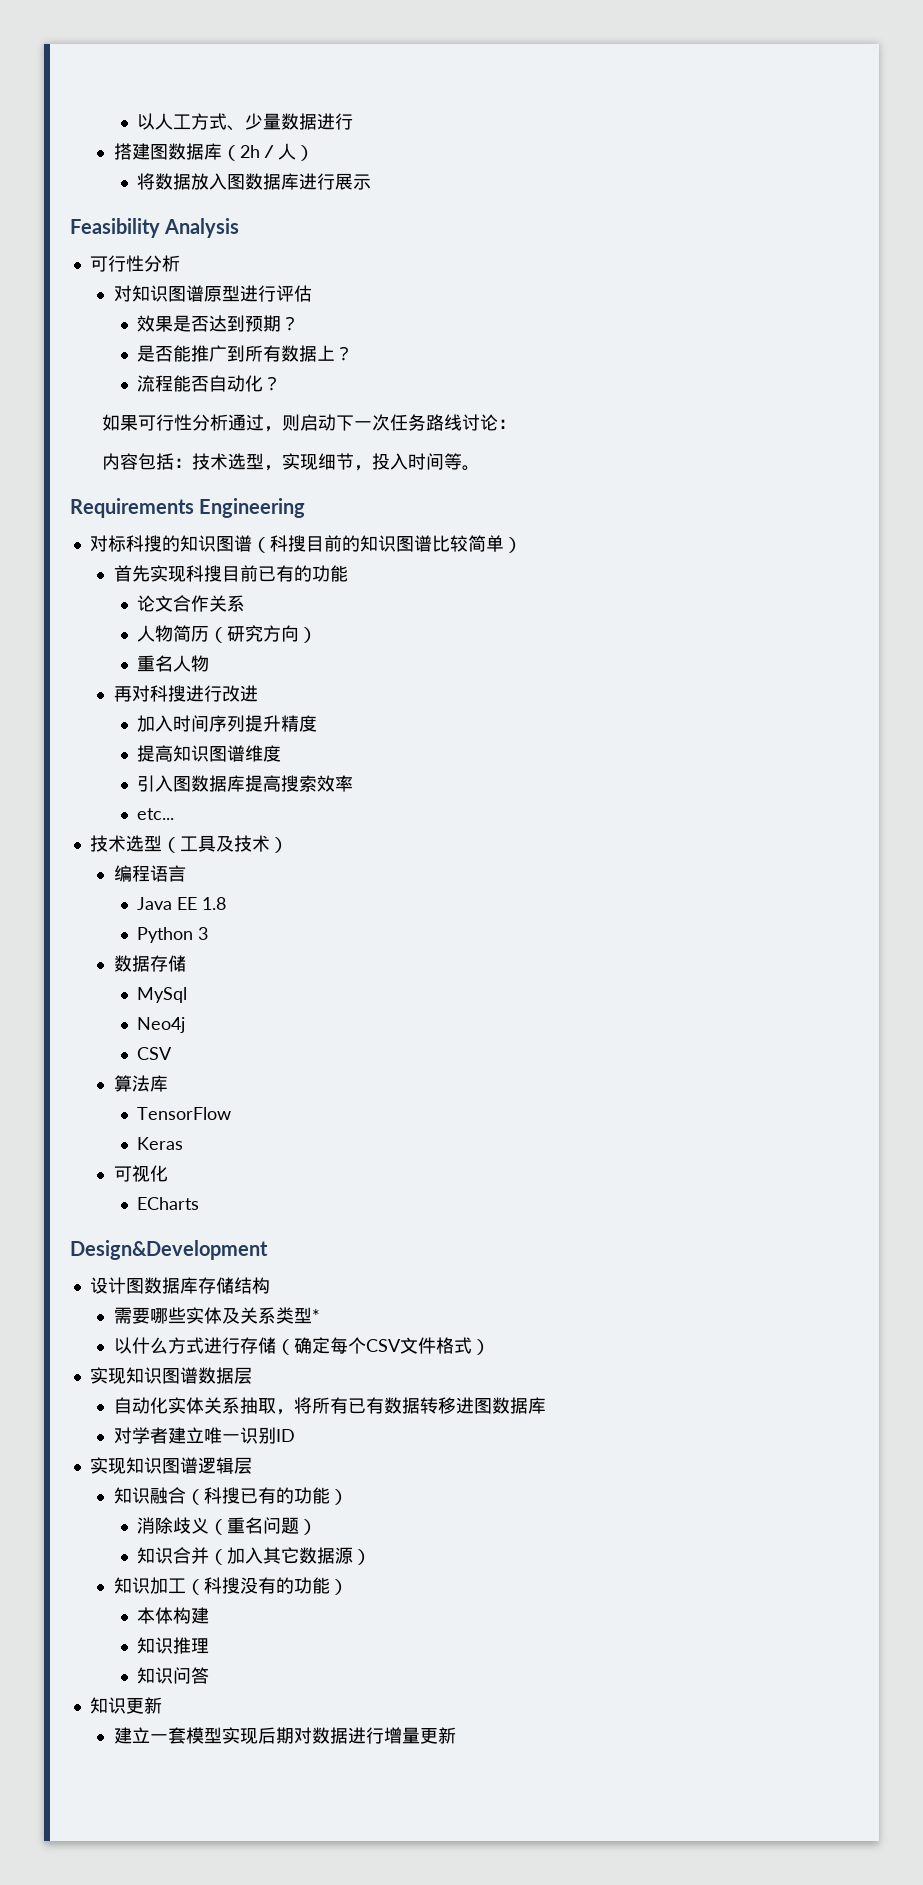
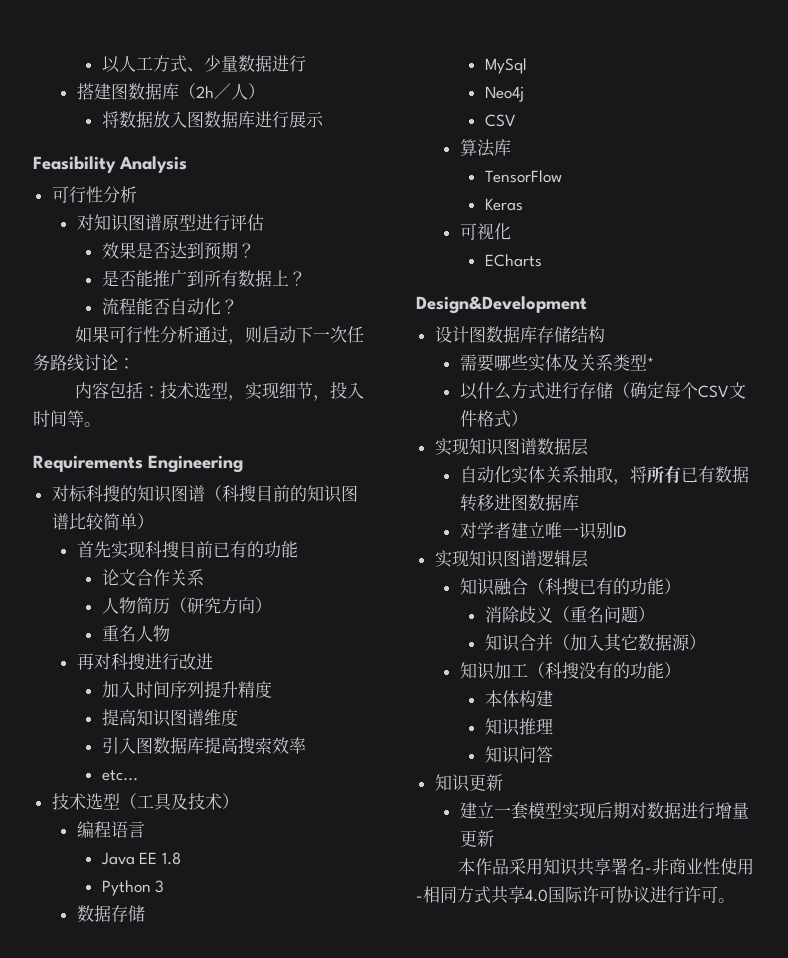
+ 本作品采用知识共享署名-非商业性使用-相同方式共享4.0国际许可协议进行许可。

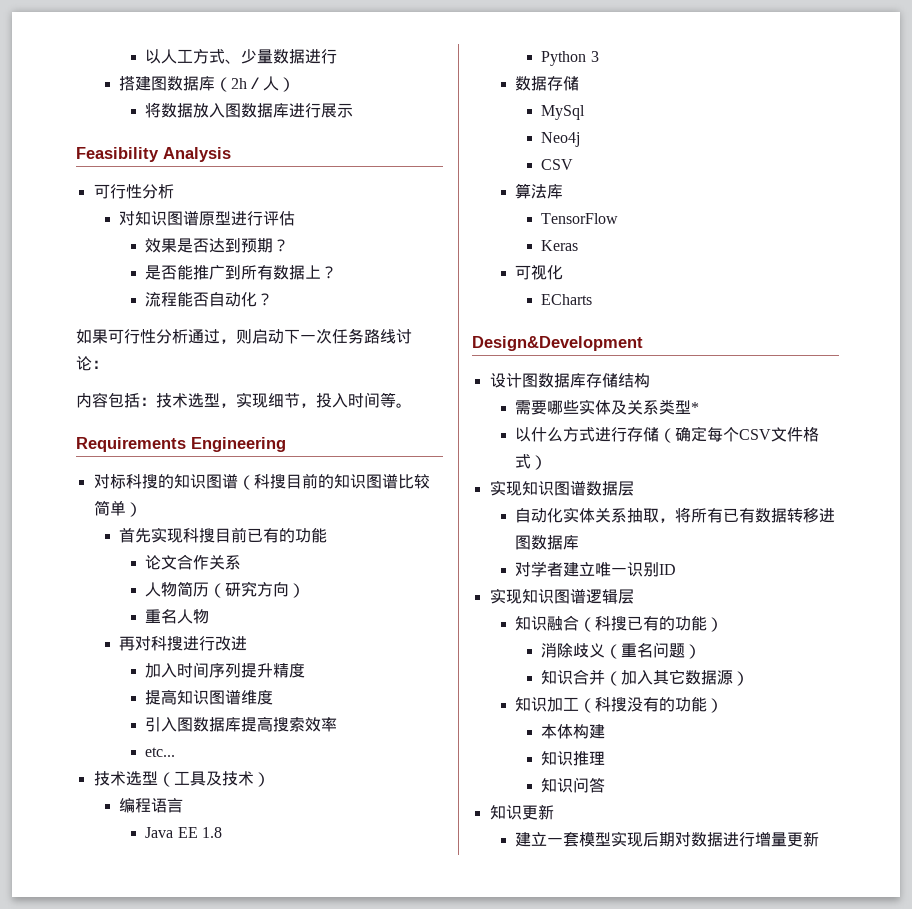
- 本作品采用知识共享署名-非商业性使用-相同方式共享4.0国际许可协议进行许可。

